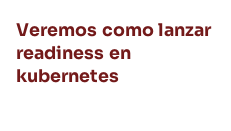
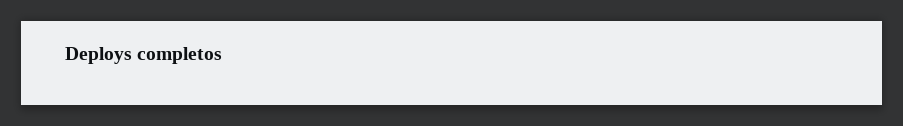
- Veremos como lanzar readiness en kubernetes
+ Deploys completos

